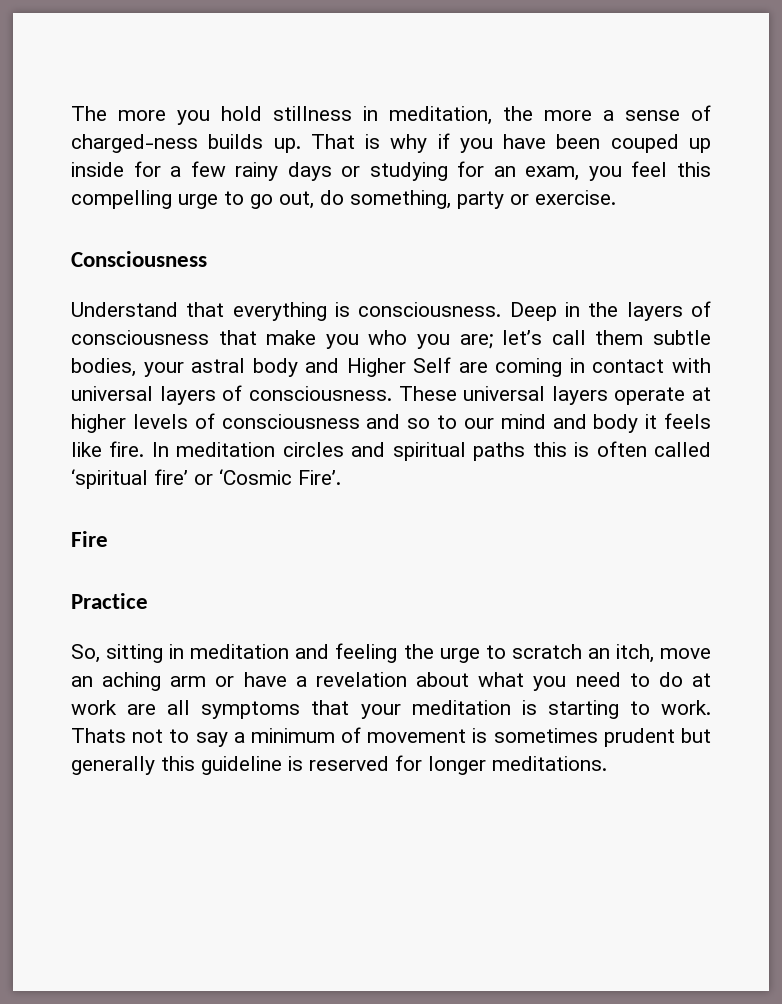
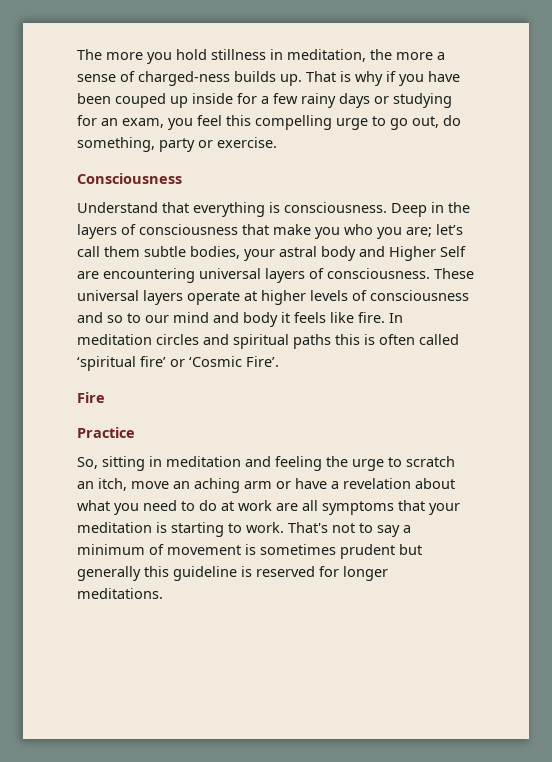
- Deep in the layers of consciousness that make you who you are; let’s call them subtle bodies, your astral body and Higher Self are coming in contact with universal layers of consciousness.
+ Deep in the layers of consciousness that make you who you are; let’s call them subtle bodies, your astral body and Higher Self are encountering universal layers of consciousness.
- Thats not to say a minimum of movement is sometimes prudent but generally this guideline is reserved for longer meditations.
+ That's not to say a minimum of movement is sometimes prudent but generally this guideline is reserved for longer meditations.

